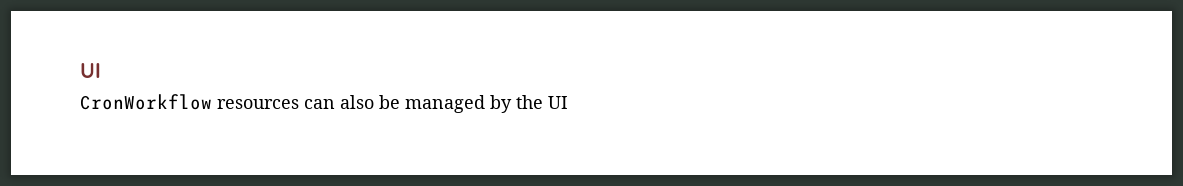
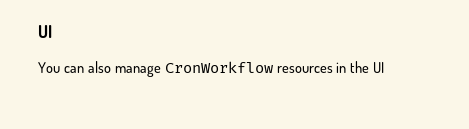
- CronWorkflow resources can also be managed by the UI
+ You can also manage CronWorkflow resources in the UI

